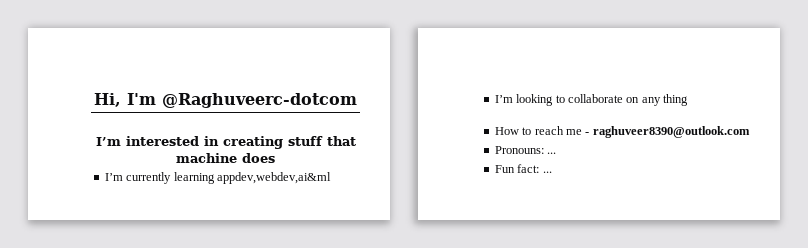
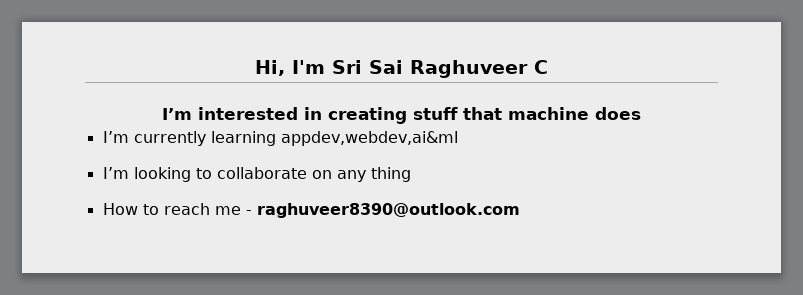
- Hi, I'm @Raghuveerc-dotcom
+ Hi, I'm Sri Sai Raghuveer C
- Pronouns: ...
- Fun fact: ...

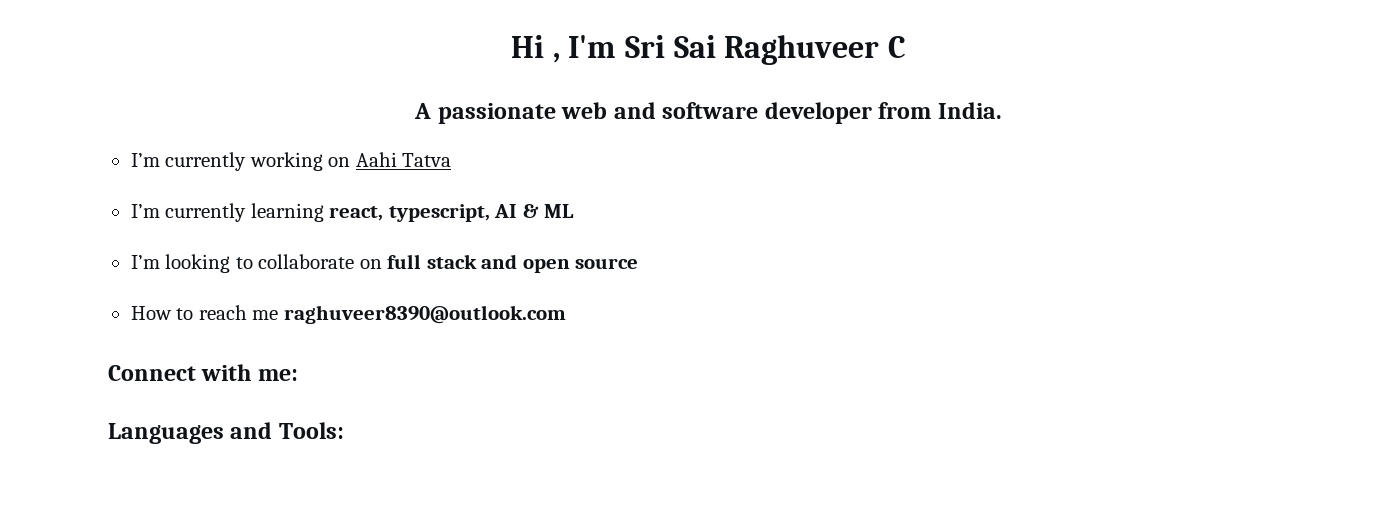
- Hi, I'm Sri Sai Raghuveer C
+ Hi , I'm Sri Sai Raghuveer C
- I’m interested in creating stuff that machine does
- I’m currently learning appdev,webdev,ai&ml
+ A passionate web and software developer from India.
+ I’m currently working on Aahi Tatva
+ I’m currently learning react, typescript, AI & ML
- I’m looking to collaborate on any thing
+ I’m looking to collaborate on full stack and open source
- How to reach me - raghuveer8390@outlook.com
+ How to reach me raghuveer8390@outlook.com
+ Connect with me:
+ Languages and Tools:

